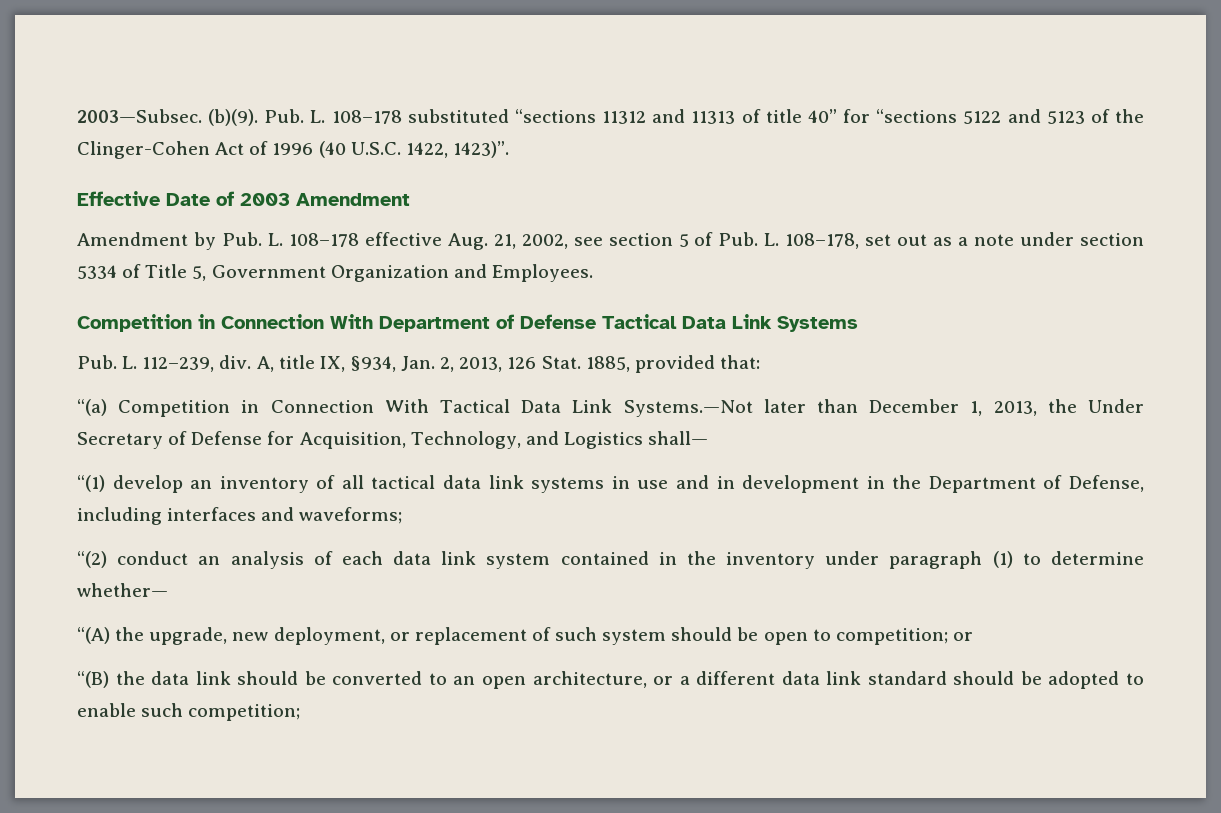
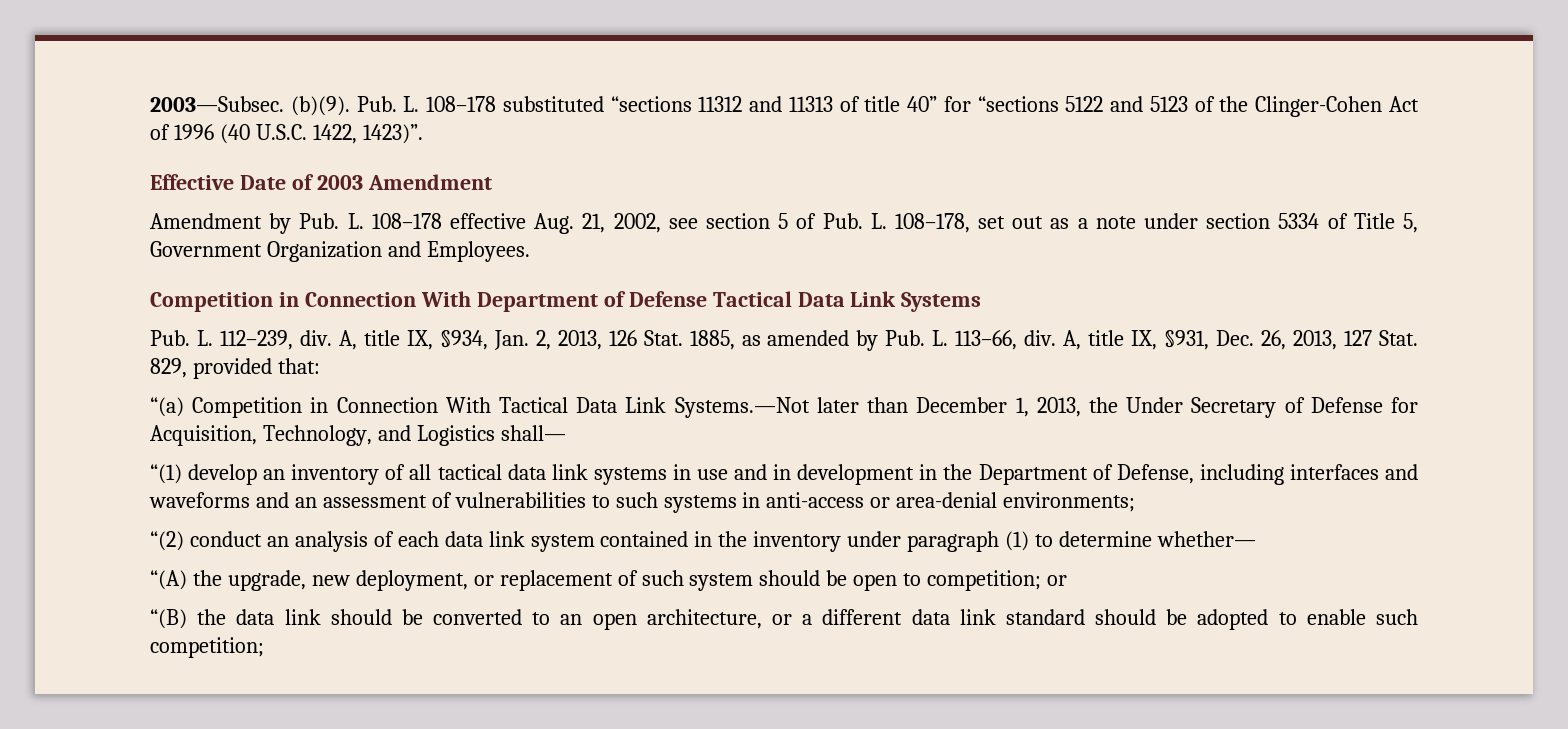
- 1885, provided that:
+ 1885, as amended by Pub. L. 113–66, div. A, title IX, §931, Dec. 26, 2013, 127 Stat. 829, provided that:
- “(1) develop an inventory of all tactical data link systems in use and in development in the Department of Defense, including interfaces and waveforms;
+ “(1) develop an inventory of all tactical data link systems in use and in development in the Department of Defense, including interfaces and waveforms and an assessment of vulnerabilities to such systems in anti-access or area-denial environments;

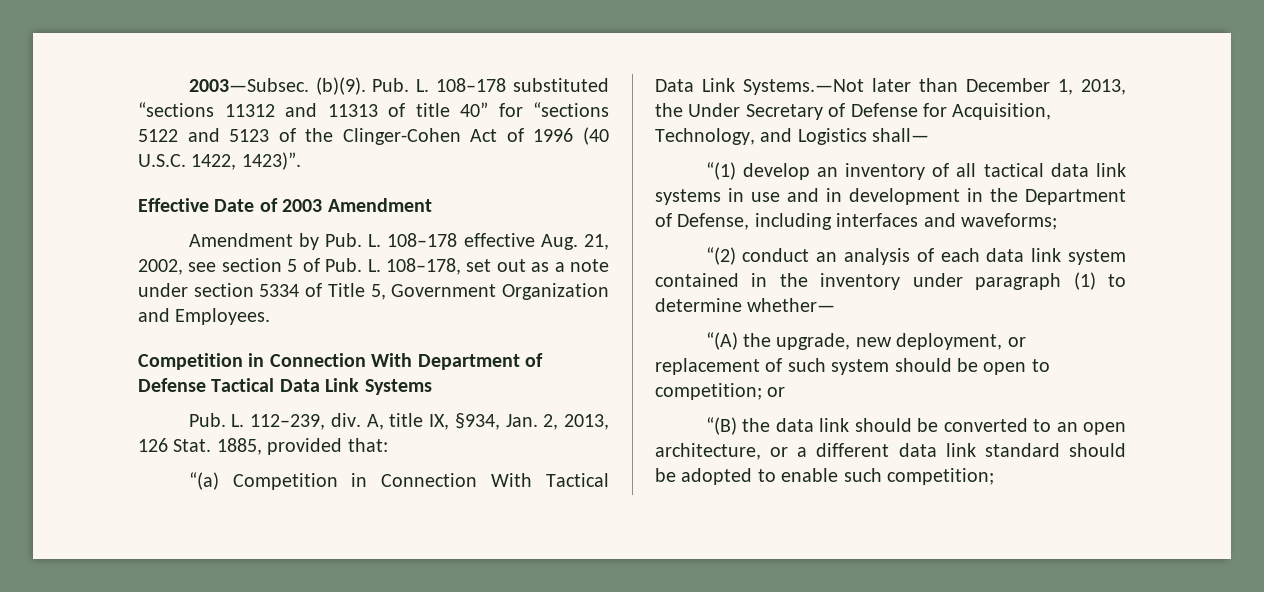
- 1885, as amended by Pub. L. 113–66, div. A, title IX, §931, Dec. 26, 2013, 127 Stat. 829, provided that:
+ 1885, provided that:
- “(1) develop an inventory of all tactical data link systems in use and in development in the Department of Defense, including interfaces and waveforms and an assessment of vulnerabilities to such systems in anti-access or area-denial environments;
+ “(1) develop an inventory of all tactical data link systems in use and in development in the Department of Defense, including interfaces and waveforms;

